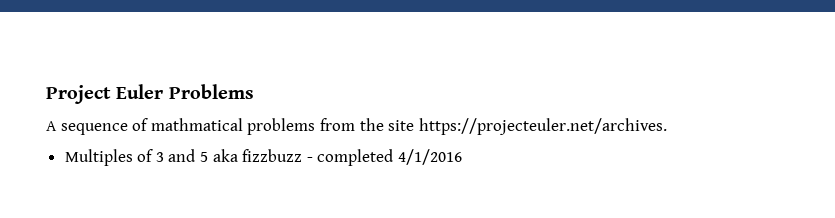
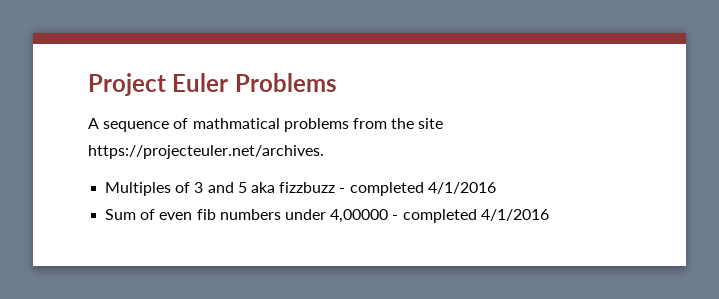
+ Sum of even fib numbers under 4,00000 - completed 4/1/2016

